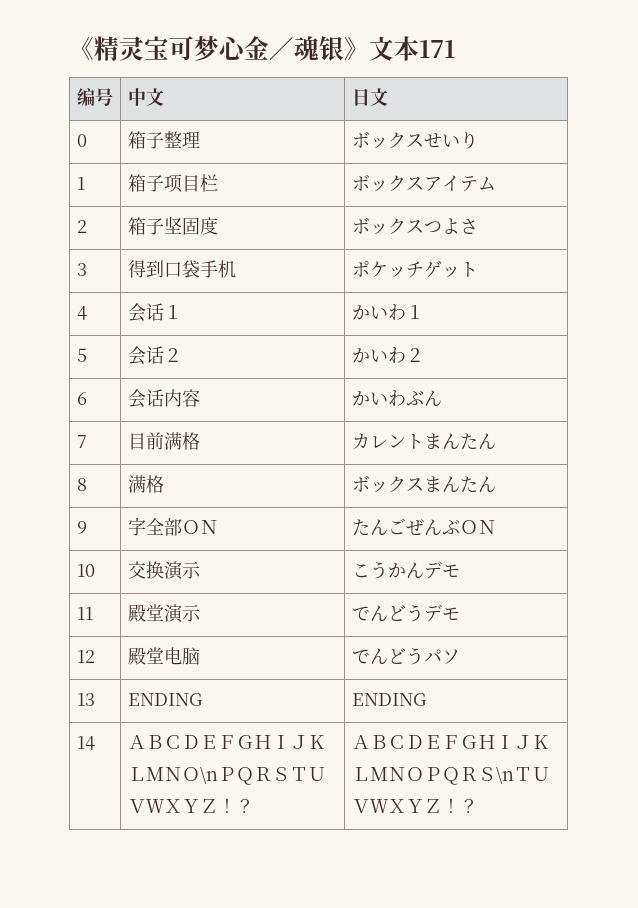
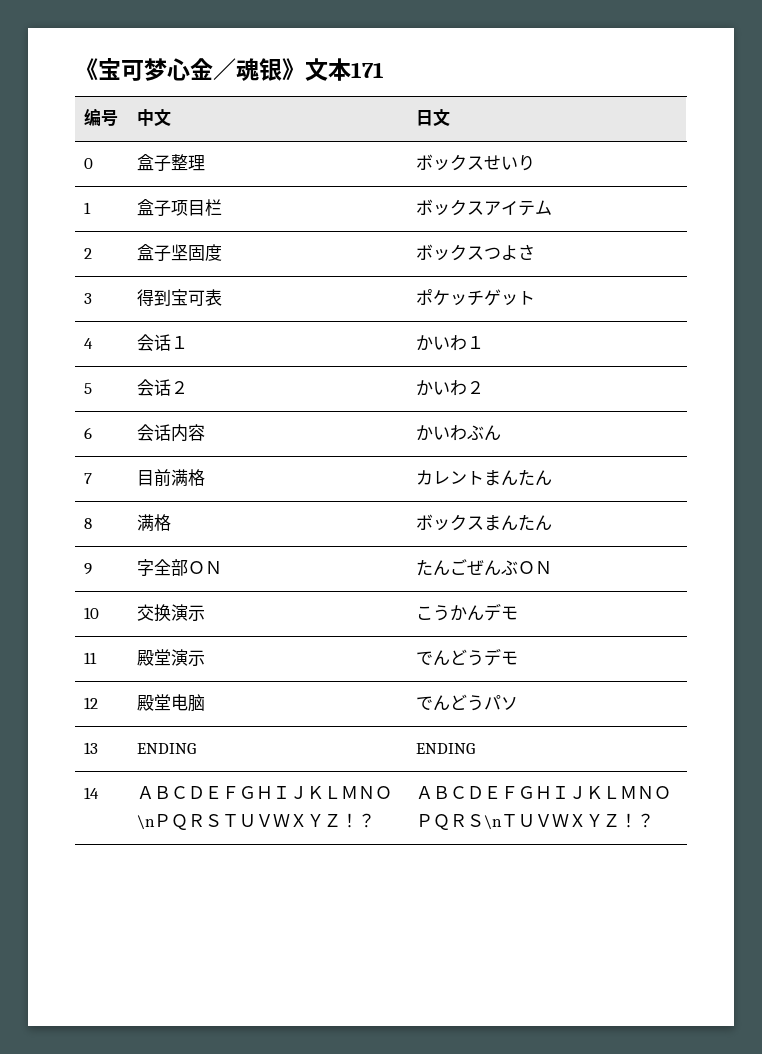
- 《精灵宝可梦心金／魂银》文本171
+ 《宝可梦心金／魂银》文本171
- 0 | 箱子整理 | ボックスせいり
+ 0 | 盒子整理 | ボックスせいり
- 1 | 箱子项目栏 | ボックスアイテム
+ 1 | 盒子项目栏 | ボックスアイテム
- 2 | 箱子坚固度 | ボックスつよさ
+ 2 | 盒子坚固度 | ボックスつよさ
- 3 | 得到口袋手机 | ポケッチゲット
+ 3 | 得到宝可表 | ポケッチゲット

